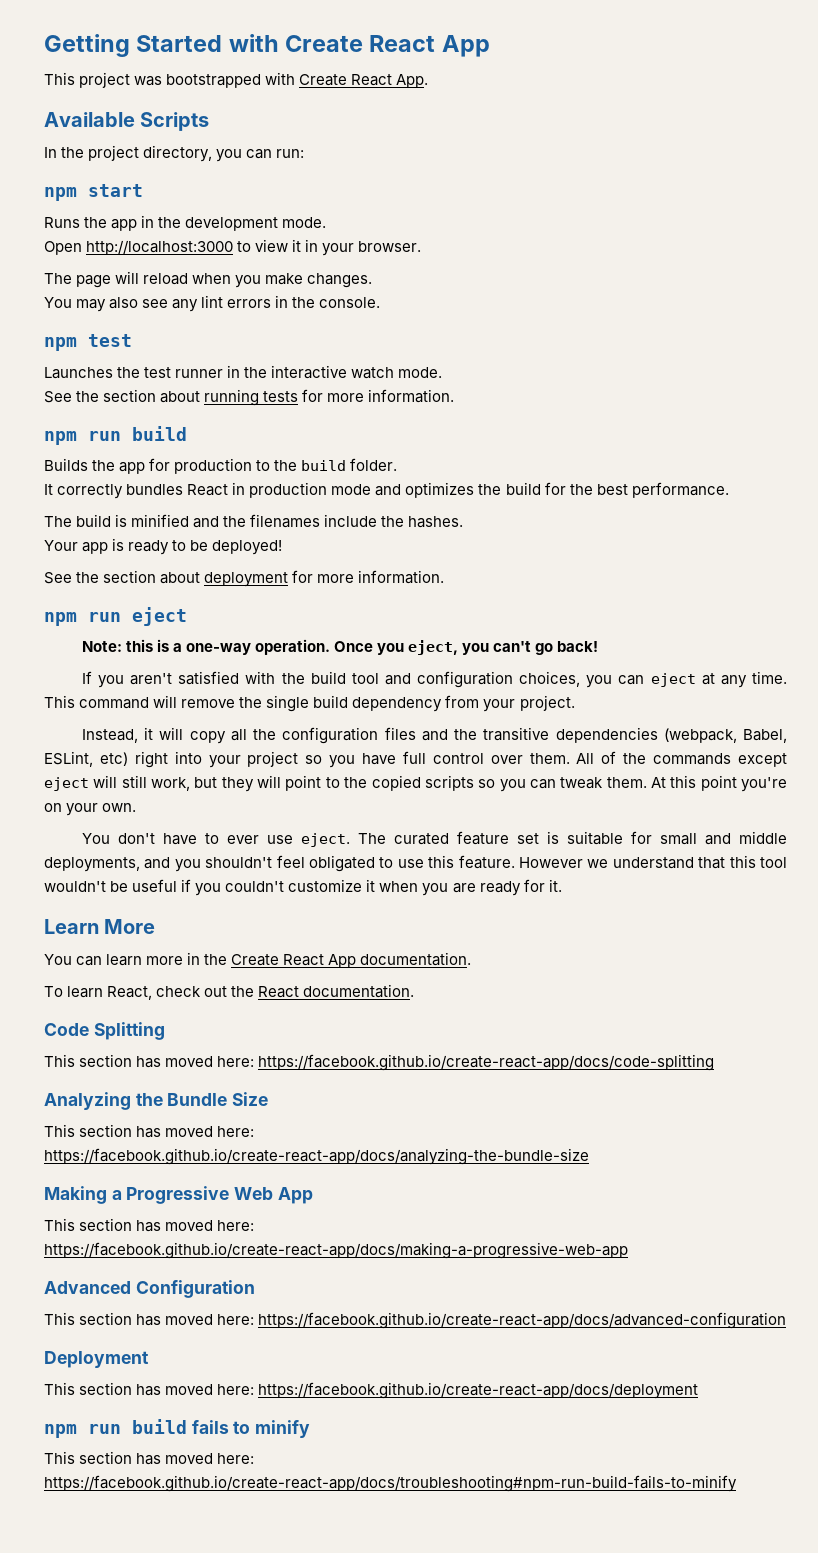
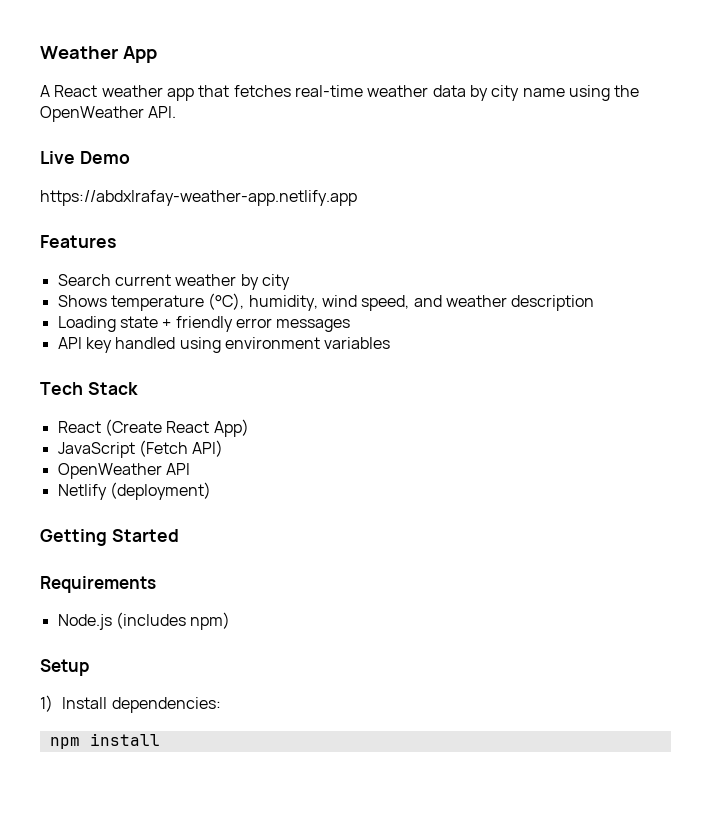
- Getting Started with Create React App
- This project was bootstrapped with Create React App.
- Available Scripts
- In the project directory, you can run:
- npm start
- Runs the app in the development mode.
- Open http://localhost:3000 to view it in your browser.
- The page will reload when you make changes.
- You may also see any lint errors in the console.
- npm test
- Launches the test runner in the interactive watch mode.
- See the section about running tests for more information.
- npm run build
- Builds the app for production to the build folder.
- It correctly bundles React in production mode and optimizes the build for the best performance.
- The build is minified and the filenames include the hashes.
- Your app is ready to be deployed!
- See the section about deployment for more information.
- npm run eject
- Note: this is a one-way operation. Once you eject, you can't go back!
- If you aren't satisfied with the build tool and configuration choices, you can eject at any time. This command will remove the single build dependency from your project.
- Instead, it will copy all the configuration files and the transitive dependencies (webpack, Babel, ESLint, etc) right into your project so you have full control over them. All of the commands except eject will still work, but they will point to the copied scripts so you can tweak them. At this point you're on your own.
- You don't have to ever use eject. The curated feature set is suitable for small and middle deployments, and you shouldn't feel obligated to use this feature. However we understand that this tool wouldn't be useful if you couldn't customize it when you are ready for it.
- Learn More
- You can learn more in the Create React App documentation.
- To learn React, check out the React documentation.
- Code Splitting
- This section has moved here: https://facebook.github.io/create-react-app/docs/code-splitting
- Analyzing the Bundle Size
- This section has moved here: https://facebook.github.io/create-react-app/docs/analyzing-the-bundle-size
- Making a Progressive Web App
- This section has moved here: https://facebook.github.io/create-react-app/docs/making-a-progressive-web-app
- Advanced Configuration
- This section has moved here: https://facebook.github.io/create-react-app/docs/advanced-configuration
- Deployment
- This section has moved here: https://facebook.github.io/create-react-app/docs/deployment
- npm run build fails to minify
- This section has moved here: https://facebook.github.io/create-react-app/docs/troubleshooting#npm-run-build-fails-to-minify
+ Weather App
+ A React weather app that fetches real-time weather data by city name using the OpenWeather API.
+ Live Demo
+ https://abdxlrafay-weather-app.netlify.app
+ Features
+ Search current weather by city
+ Shows temperature (°C), humidity, wind speed, and weather description
+ Loading state + friendly error messages
+ API key handled using environment variables
+ Tech Stack
+ React (Create React App)
+ JavaScript (Fetch API)
+ OpenWeather API
+ Netlify (deployment)
+ Getting Started
+ Requirements
+ Node.js (includes npm)
+ Setup
+ 1) Install dependencies:
+ npm install

